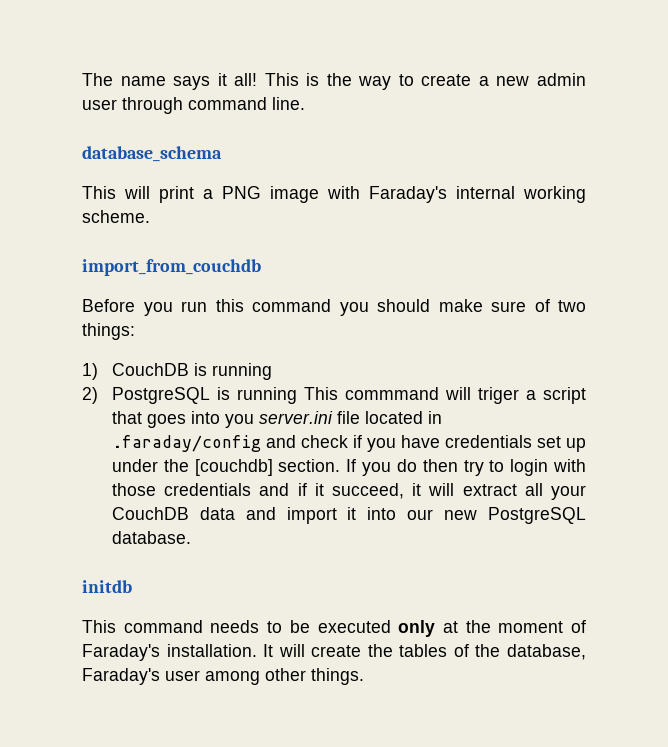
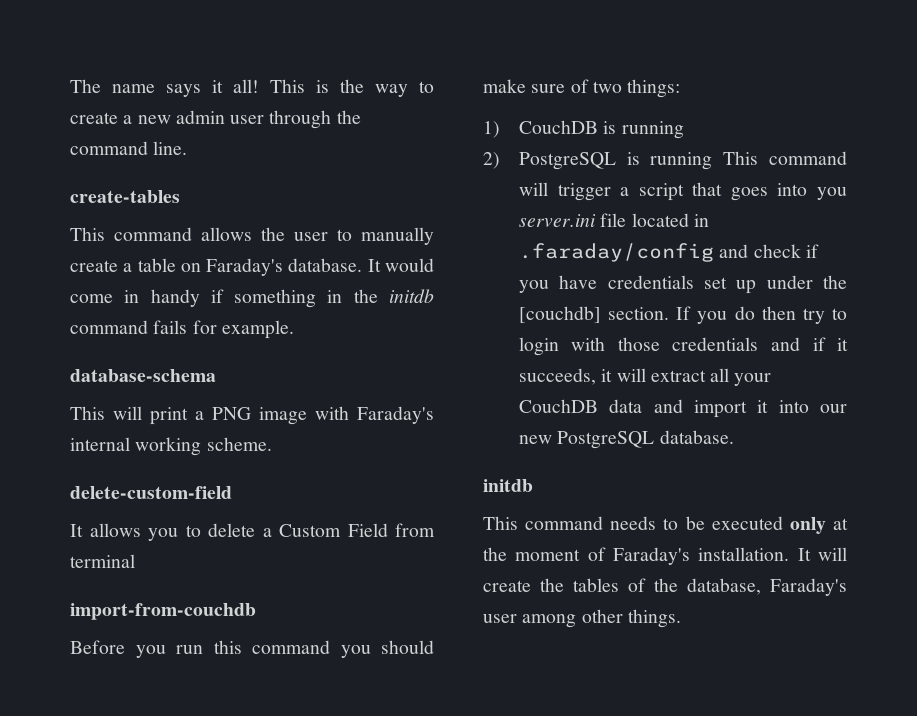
- This is the way to create a new admin user through command line.
+ This is the way to create a new admin user through the command line.
- database_schema
+ create-tables
+ This command allows the user to manually create a table on Faraday's database. It would come in handy if something in the initdb command fails for example.
+ database-schema
- import_from_couchdb
+ delete-custom-field
+ It allows you to delete a Custom Field from terminal
+ import-from-couchdb
- 2) PostgreSQL is running This commmand will triger a script that goes into you server.ini file located in .faraday/config and check if you have credentials set up under the [couchdb] section.
+ 2) PostgreSQL is running This command will trigger a script that goes into you server.ini file located in .faraday/config and check if you have credentials set up under the [couchdb] section.
- If you do then try to login with those credentials and if it succeed, it will extract all your CouchDB data and import it into our new PostgreSQL database.
+ If you do then try to login with those credentials and if it succeeds, it will extract all your CouchDB data and import it into our new PostgreSQL database.

